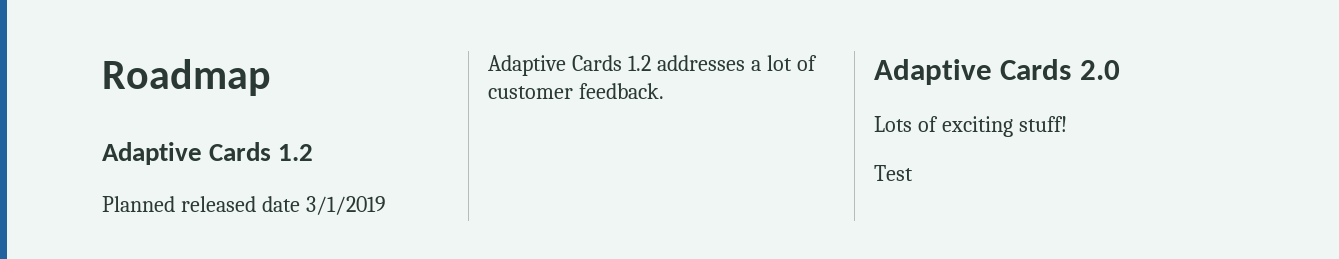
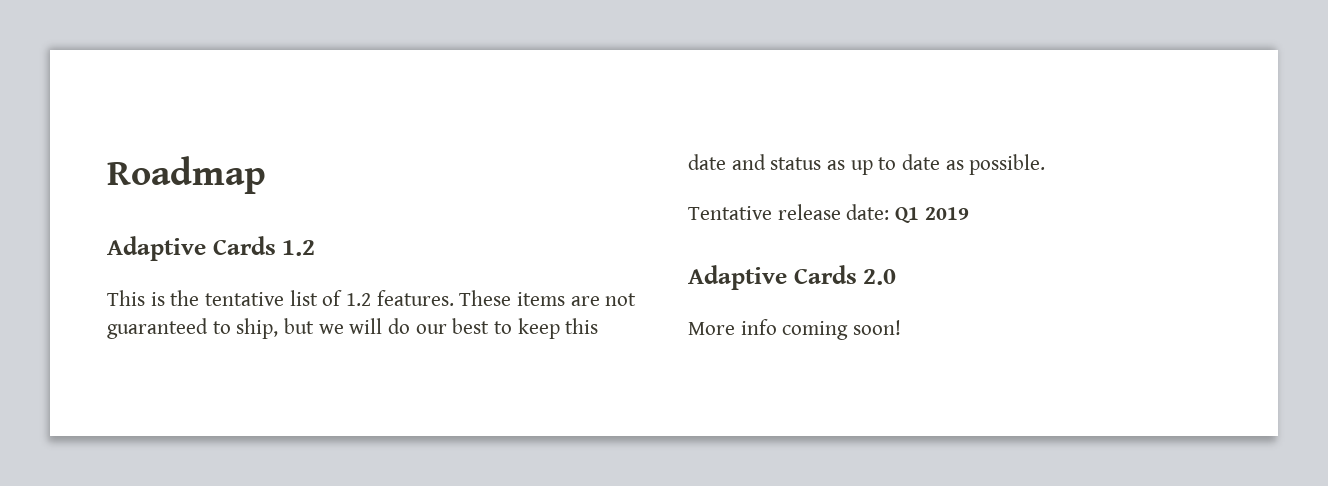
- Planned released date 3/1/2019 Adaptive Cards 1.2 addresses a lot of customer feedback.
+ This is the tentative list of 1.2 features. These items are not guaranteed to ship, but we will do our best to keep this date and status as up to date as possible.
+ Tentative release date: Q1 2019
  Adaptive Cards 2.0
- Lots of exciting stuff!
- Test
+ More info coming soon!

